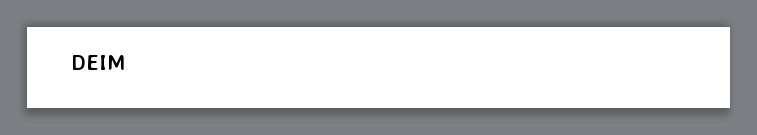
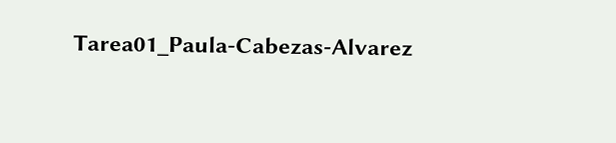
- DEIM
+ Tarea01_Paula-Cabezas-Alvarez

